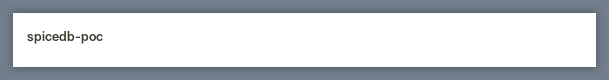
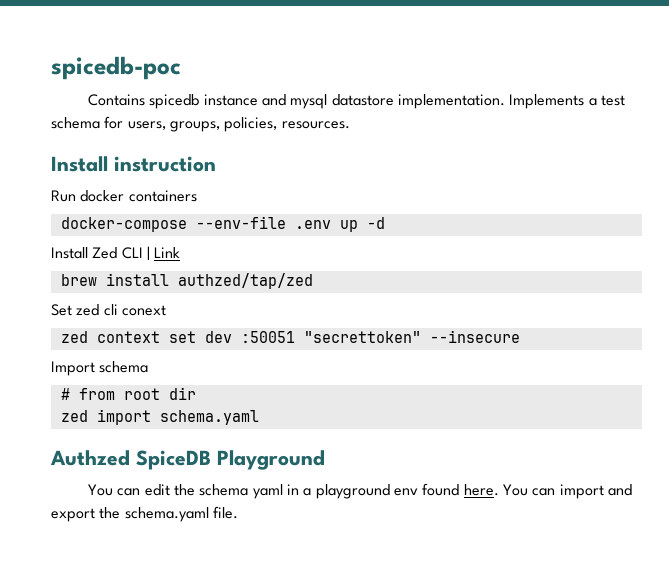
+ Contains spicedb instance and mysql datastore implementation. Implements a test schema for users, groups, policies, resources.
+ Install instruction
+ Run docker containers
+ docker-compose --env-file .env up -d
+ Install Zed CLI | Link
+ brew install authzed/tap/zed
+ Set zed cli conext
+ zed context set dev :50051 "secrettoken" --insecure
+ Import schema
+ # from root dir
+ zed import schema.yaml
+ Authzed SpiceDB Playground
+ You can edit the schema yaml in a playground env found here. You can import and export the schema.yaml file.

